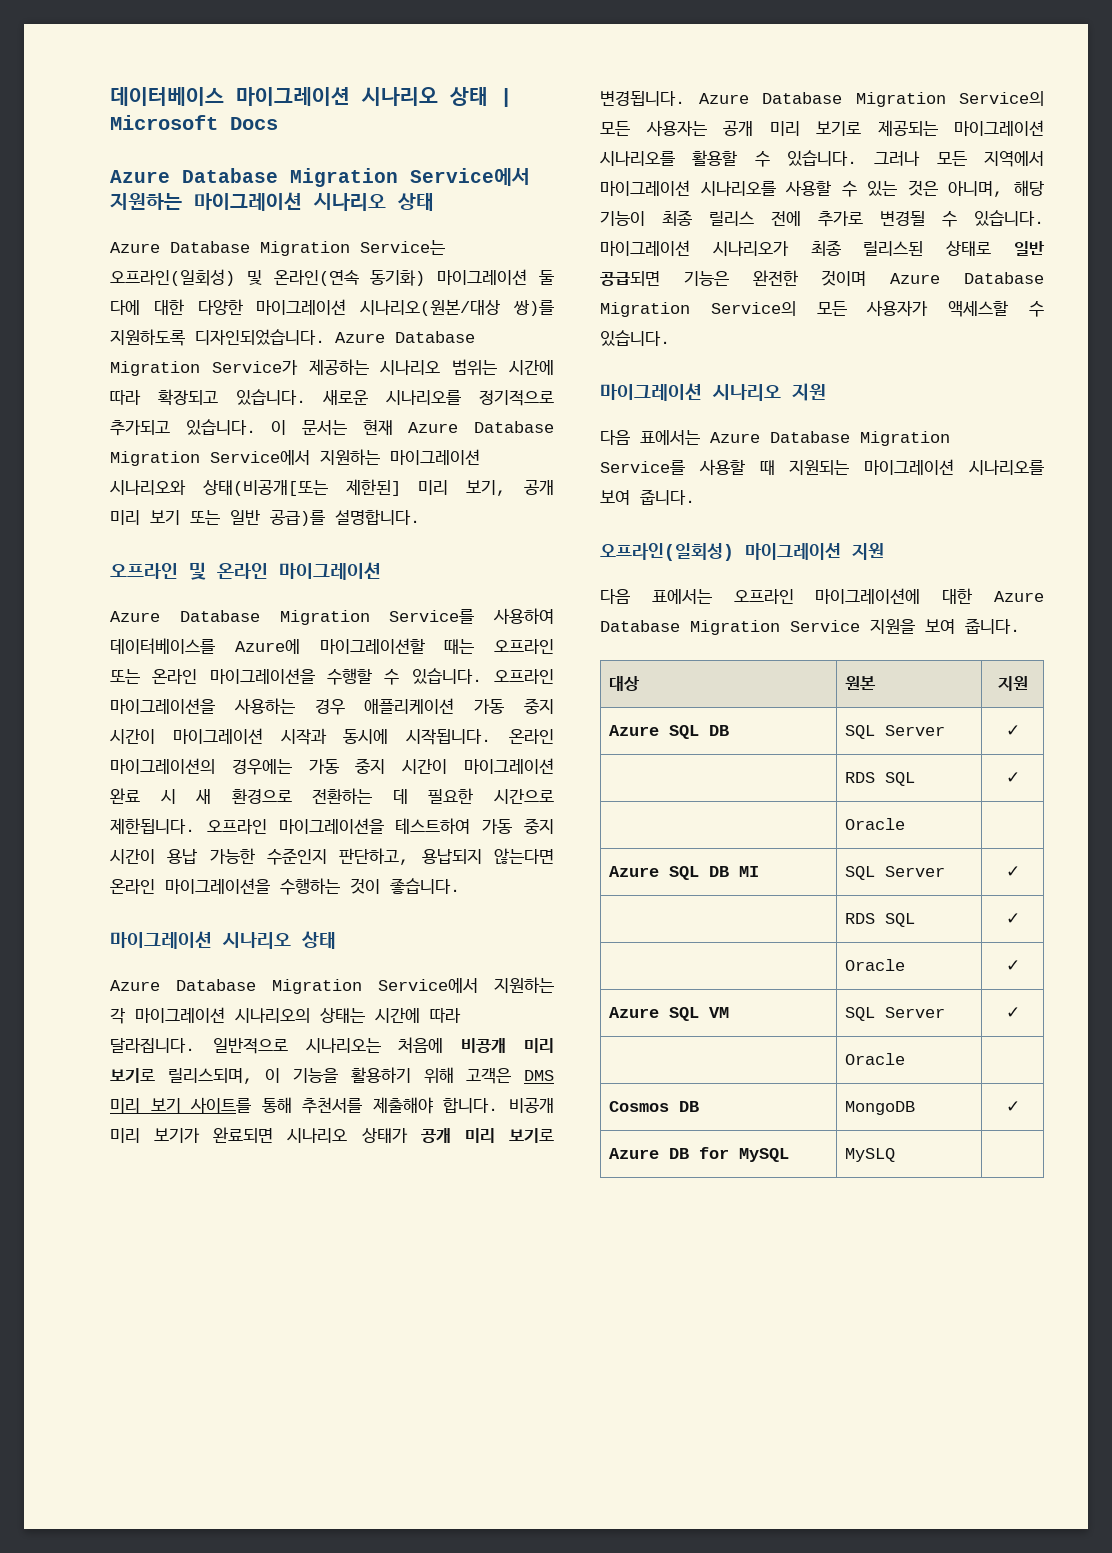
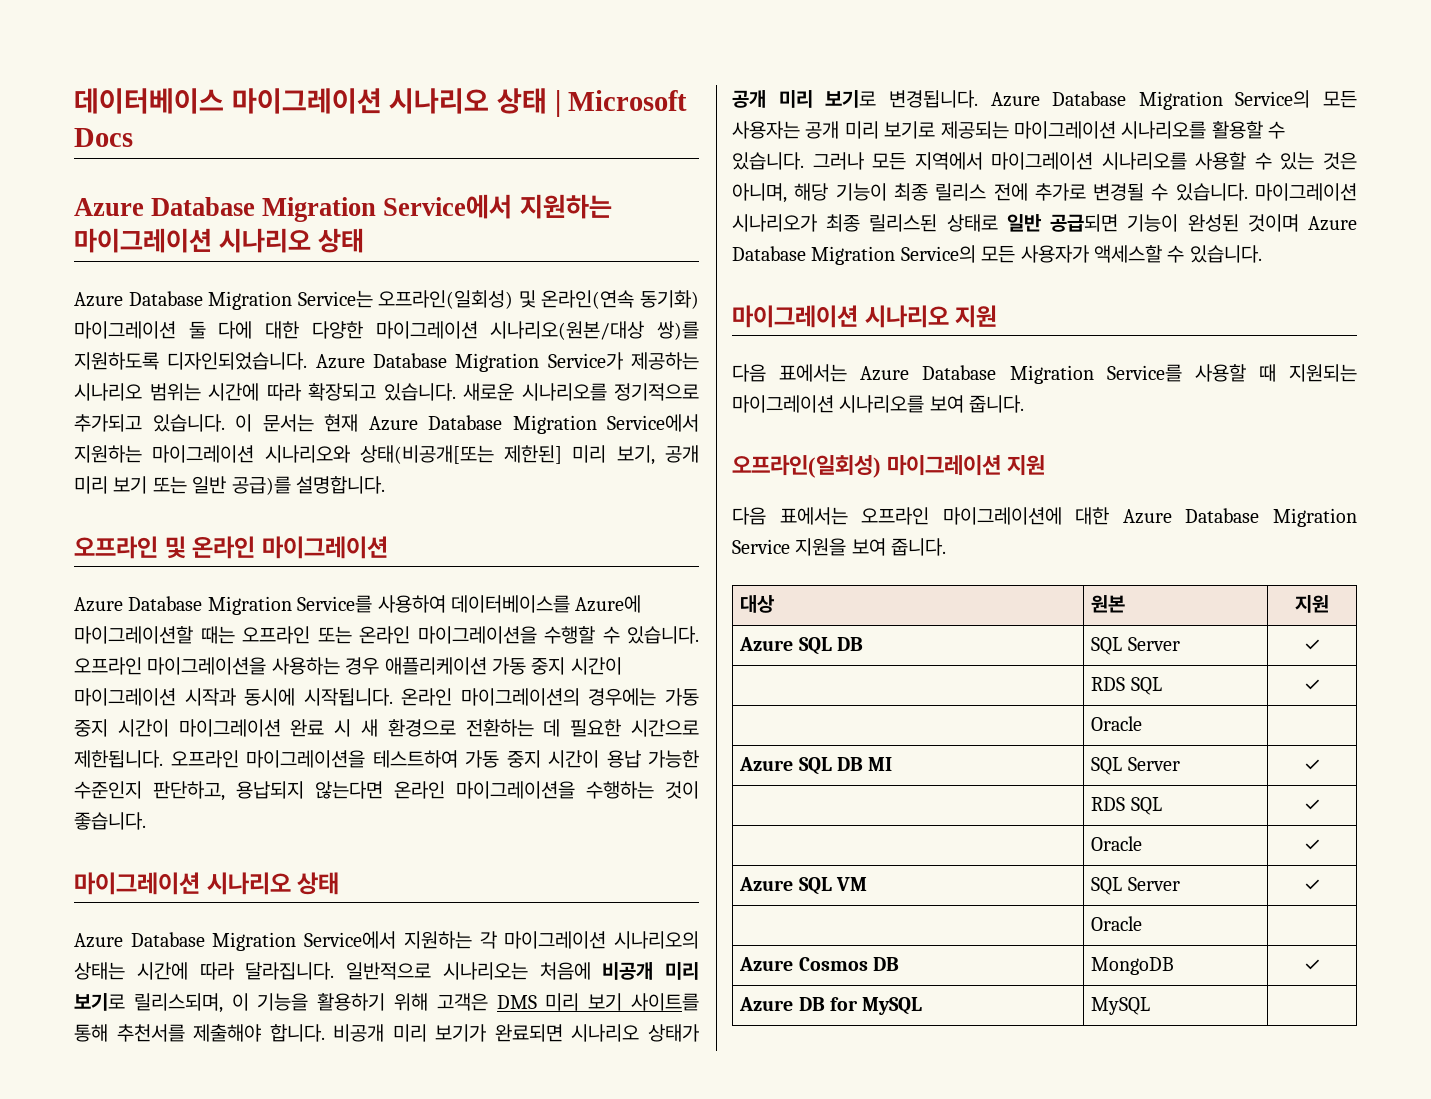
- 마이그레이션 시나리오가 최종 릴리스된 상태로 일반 공급되면 기능은 완전한 것이며 Azure Database Migration Service의 모든 사용자가 액세스할 수 있습니다.
+ 마이그레이션 시나리오가 최종 릴리스된 상태로 일반 공급되면 기능이 완성된 것이며 Azure Database Migration Service의 모든 사용자가 액세스할 수 있습니다.
- Cosmos DB | MongoDB | ✓
+ Azure Cosmos DB | MongoDB | ✓
- Azure DB for MySQL | MySLQ |
+ Azure DB for MySQL | MySQL |

